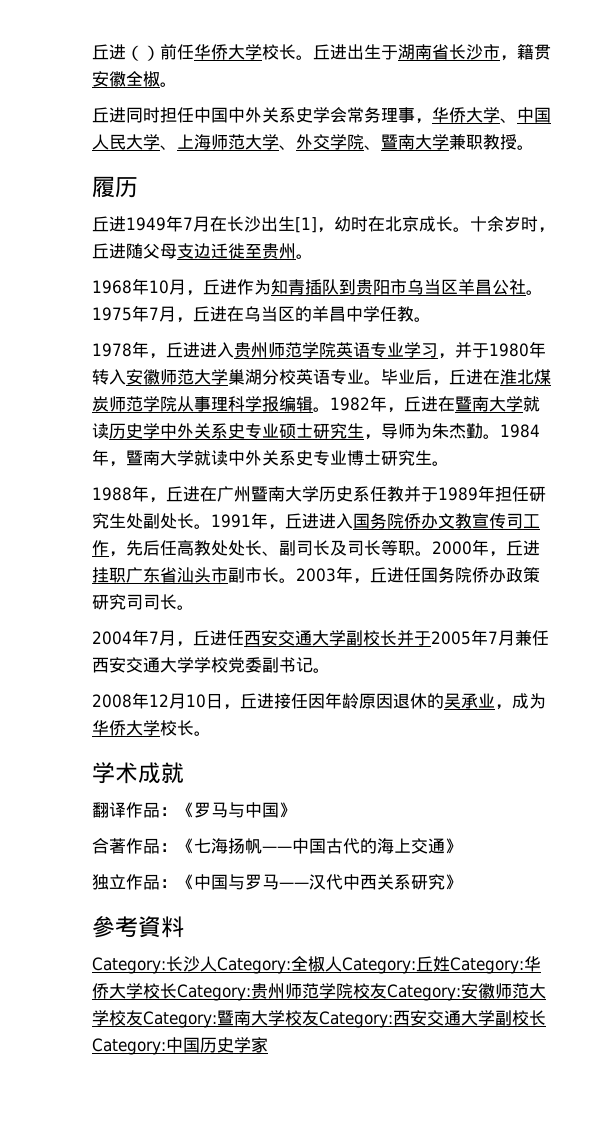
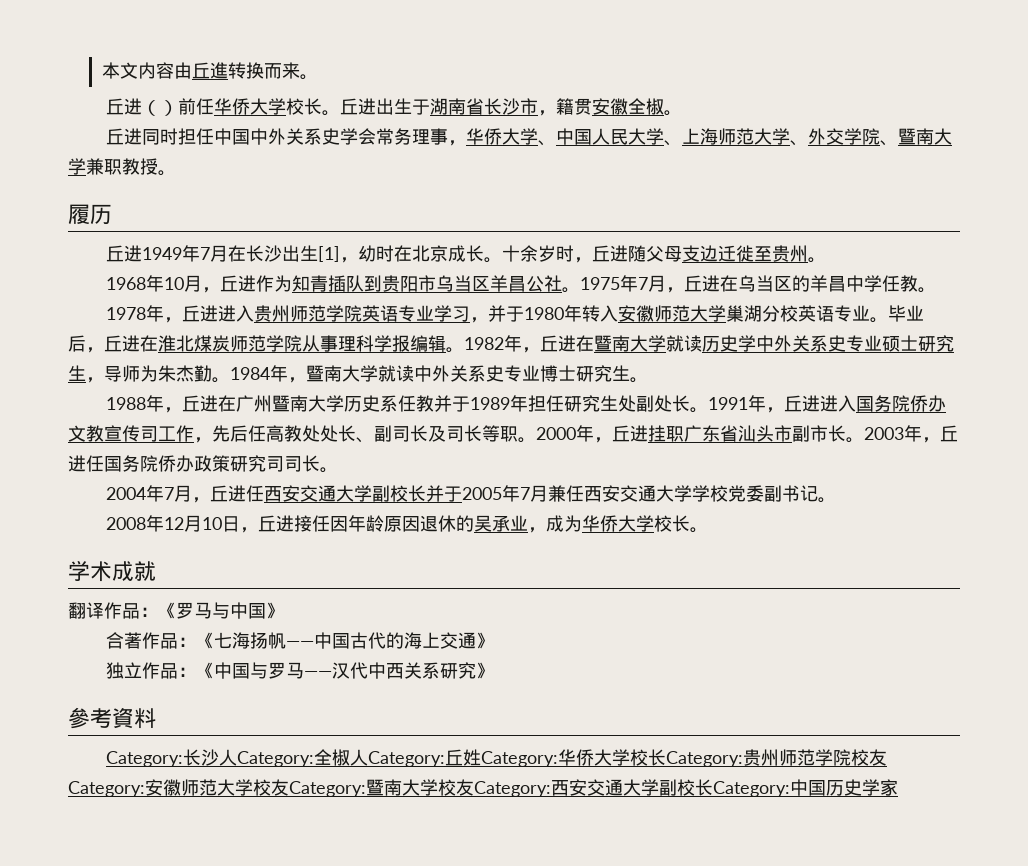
+ 本文内容由丘進转换而来。

